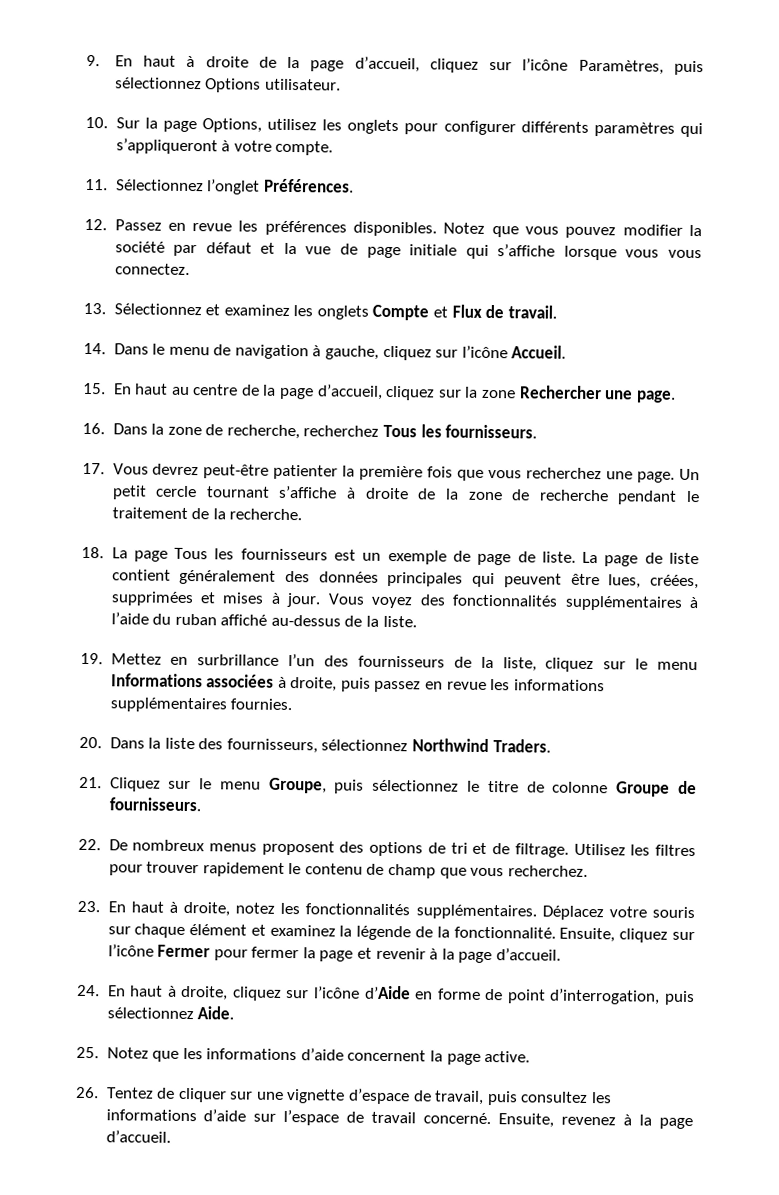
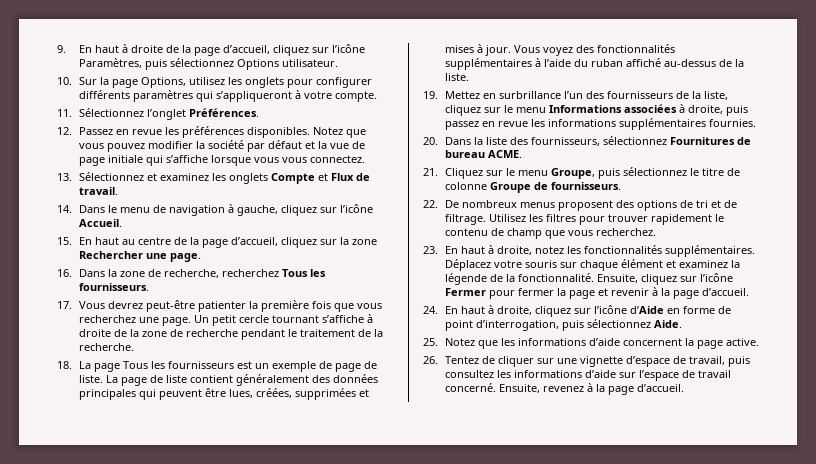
- 20. Dans la liste des fournisseurs, sélectionnez Northwind Traders.
+ 20. Dans la liste des fournisseurs, sélectionnez Fournitures de bureau ACME.

